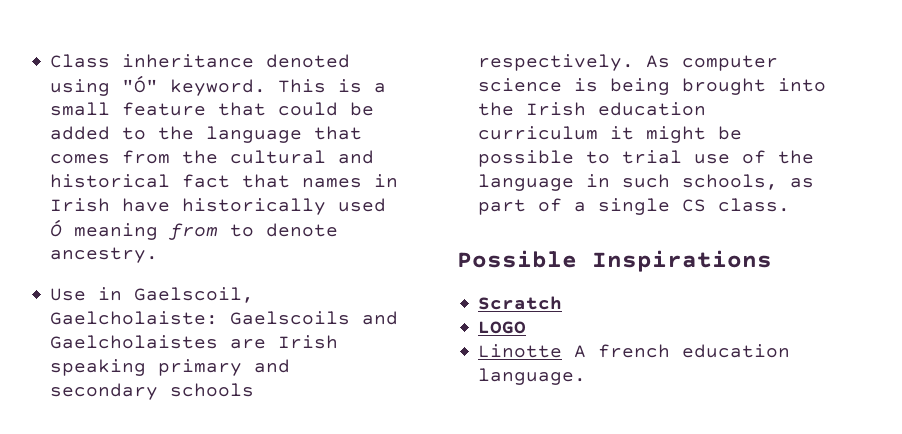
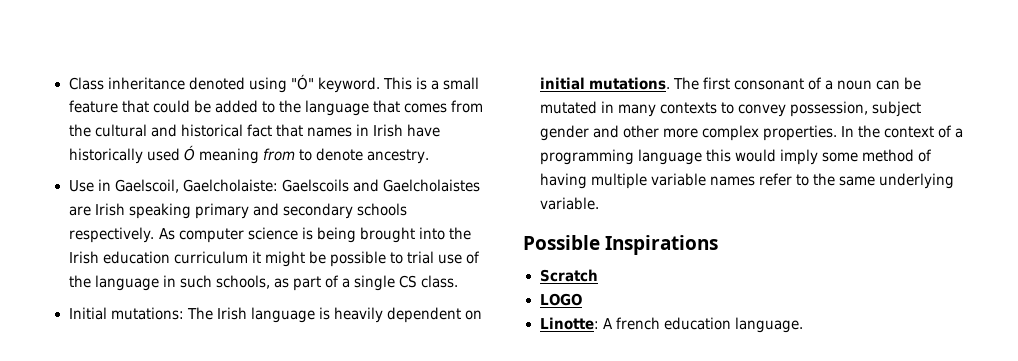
+ Initial mutations: The Irish language is heavily dependent on initial mutations. The first consonant of a noun can be mutated in many contexts to convey possession, subject gender and other more complex properties. In the context of a programming language this would imply some method of having multiple variable names refer to the same underlying variable.
- Linotte A french education language.
+ Linotte: A french education language.

